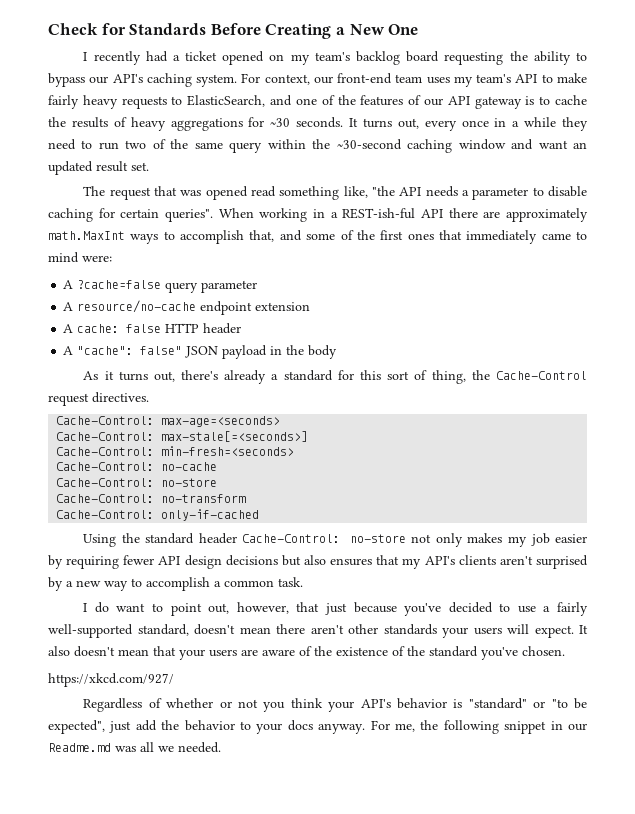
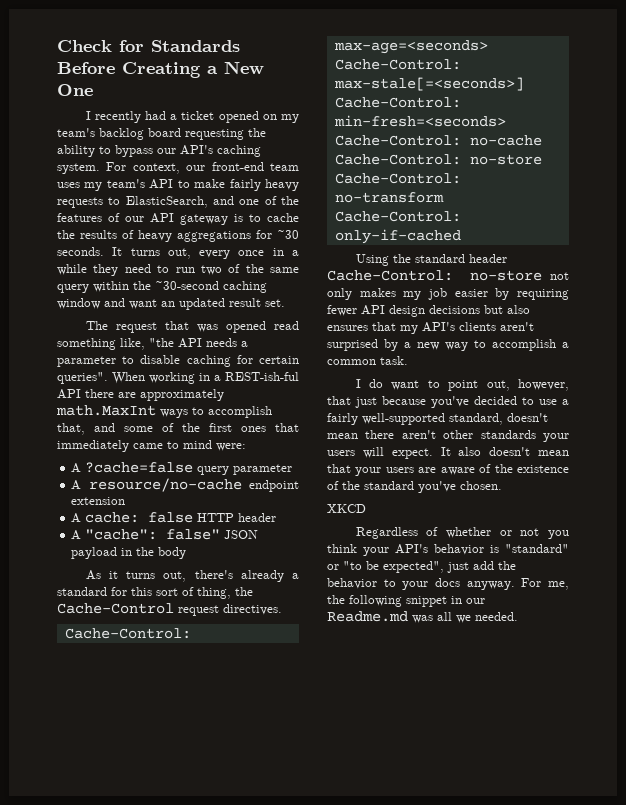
- https://xkcd.com/927/
+ XKCD

